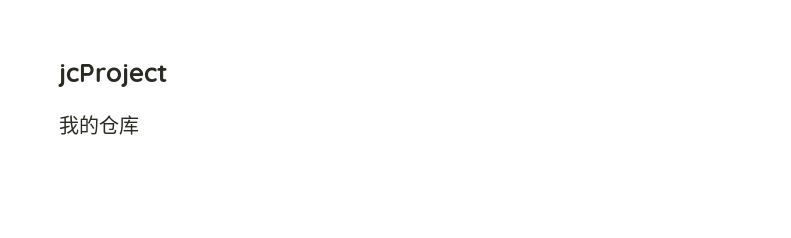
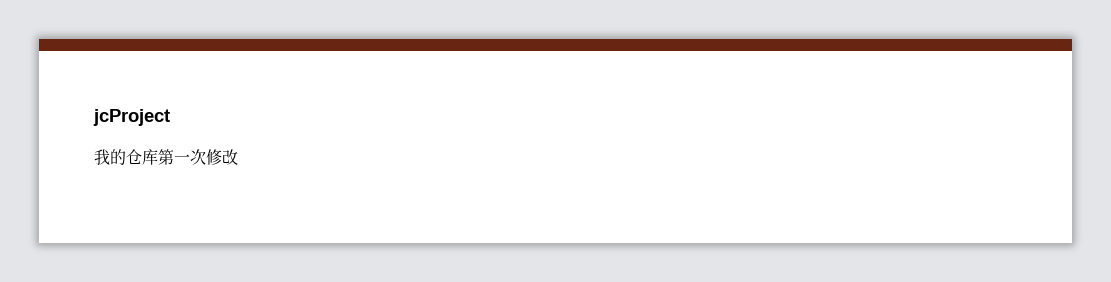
- 我的仓库
+ 我的仓库第一次修改

